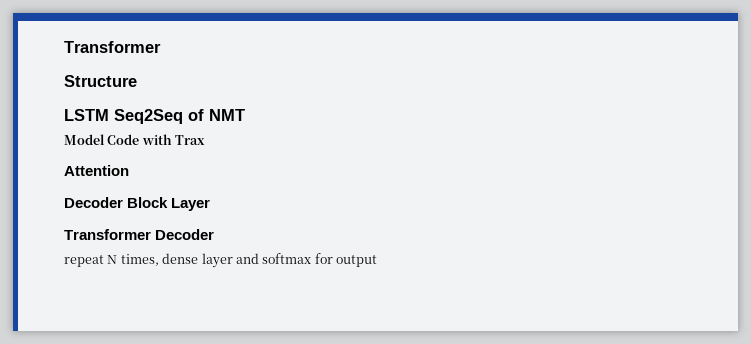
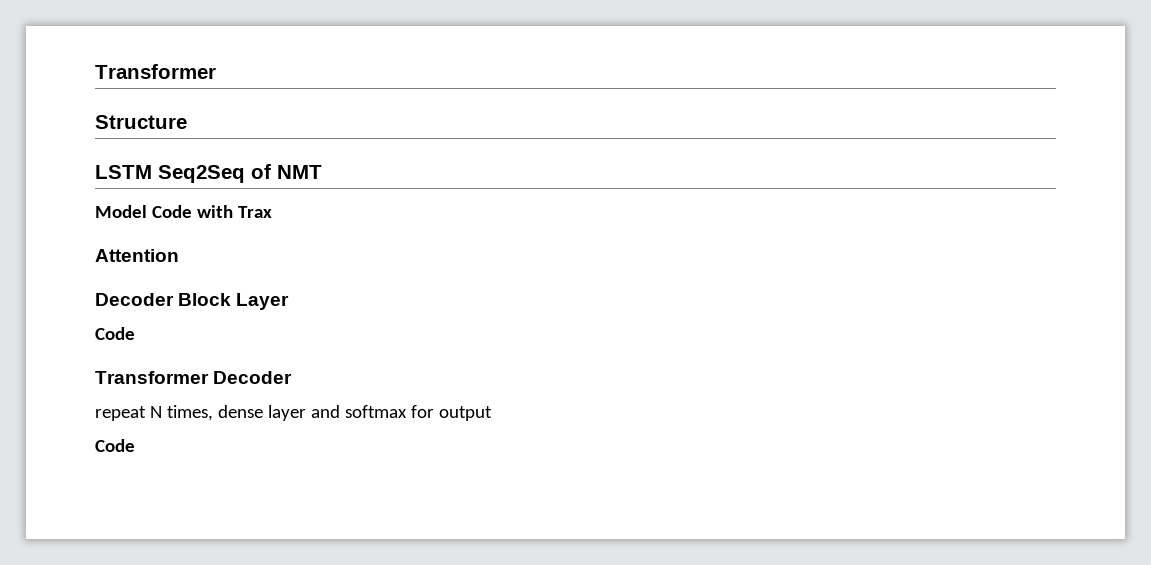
  Decoder Block Layer
+ Code
  repeat N times, dense layer and softmax for output
+ Code

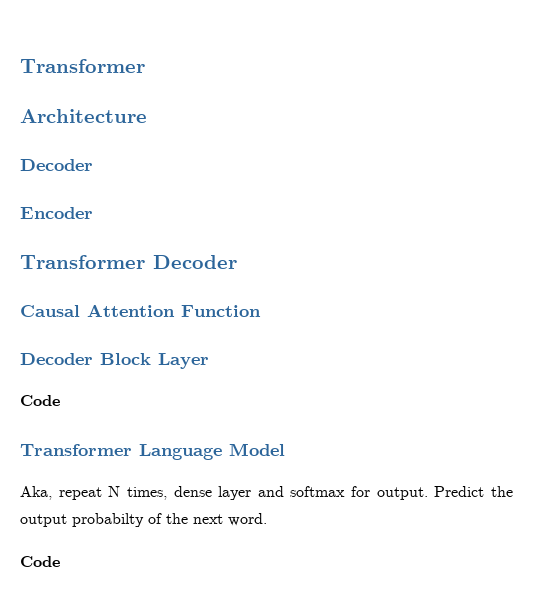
- Structure
- LSTM Seq2Seq of NMT
- Model Code with Trax
- Attention
+ Architecture
+ Decoder
+ Encoder
+ Transformer Decoder
+ Causal Attention Function
- Transformer Decoder
- repeat N times, dense layer and softmax for output
+ Transformer Language Model
+ Aka, repeat N times, dense layer and softmax for output. Predict the output probabilty of the next word.

